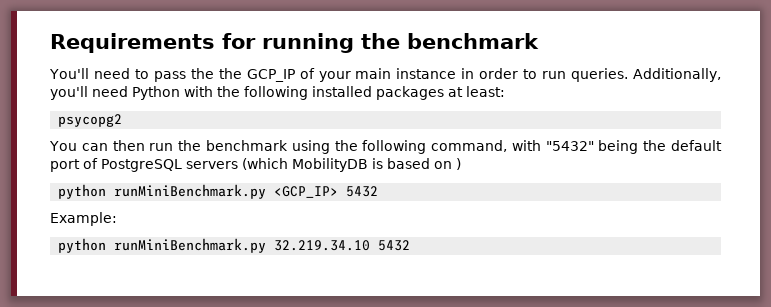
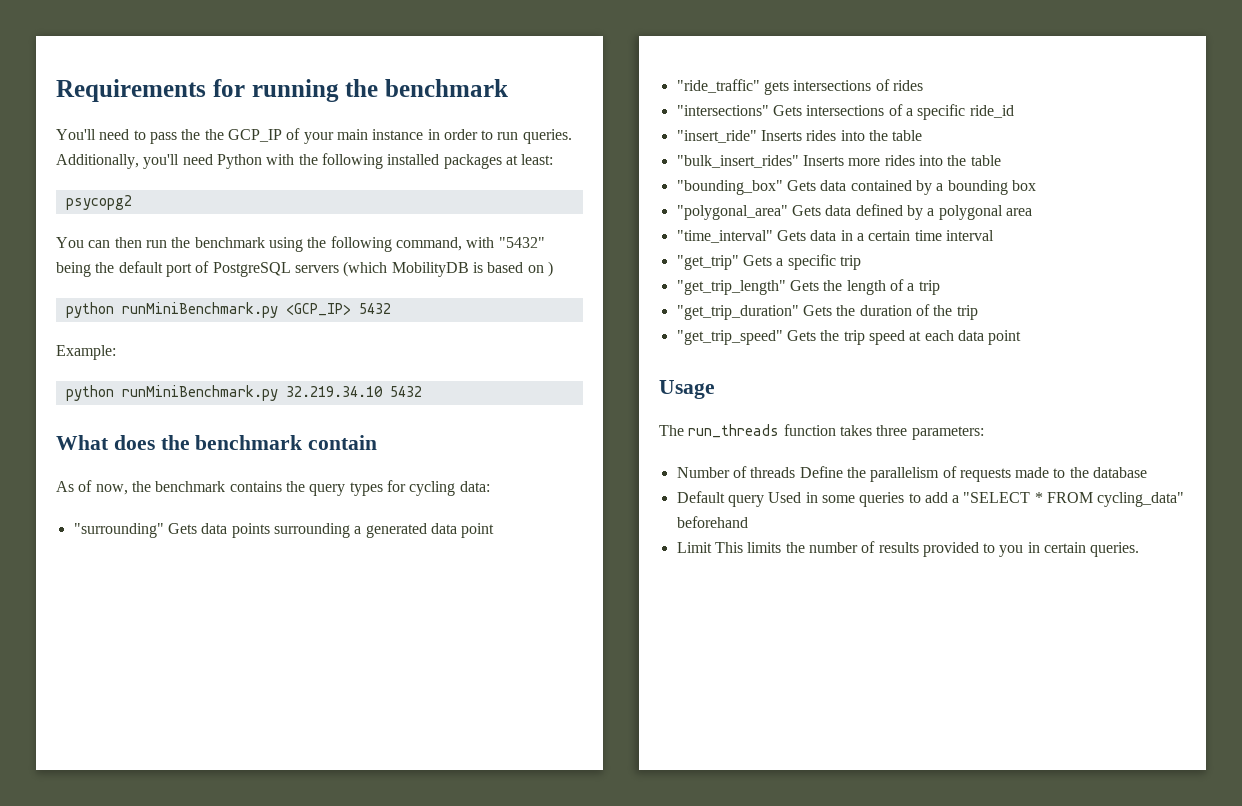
+ What does the benchmark contain
+ As of now, the benchmark contains the query types for cycling data:
+ "surrounding" Gets data points surrounding a generated data point
+ "ride_traffic" gets intersections of rides
+ "intersections" Gets intersections of a specific ride_id
+ "insert_ride" Inserts rides into the table
+ "bulk_insert_rides" Inserts more rides into the table
+ "bounding_box" Gets data contained by a bounding box
+ "polygonal_area" Gets data defined by a polygonal area
+ "time_interval" Gets data in a certain time interval
+ "get_trip" Gets a specific trip
+ "get_trip_length" Gets the length of a trip
+ "get_trip_duration" Gets the duration of the trip
+ "get_trip_speed" Gets the trip speed at each data point
+ Usage
+ The run_threads function takes three parameters:
+ Number of threads Define the parallelism of requests made to the database
+ Default query Used in some queries to add a "SELECT * FROM cycling_data" beforehand
+ Limit This limits the number of results provided to you in certain queries.

